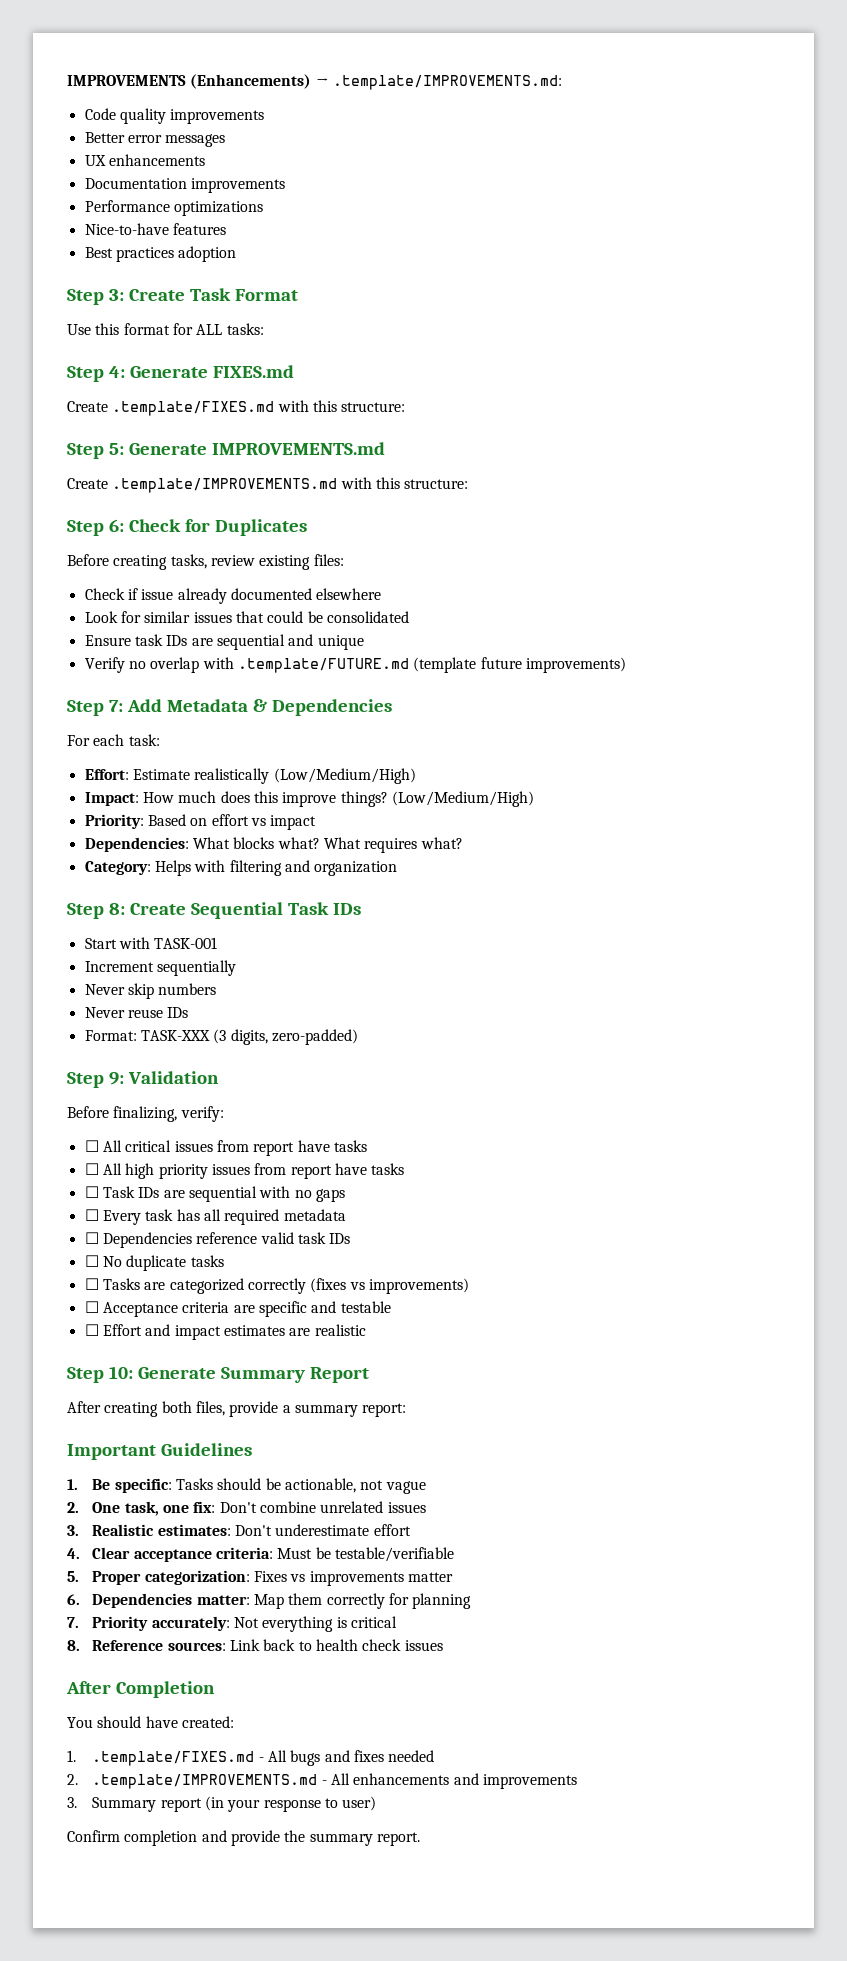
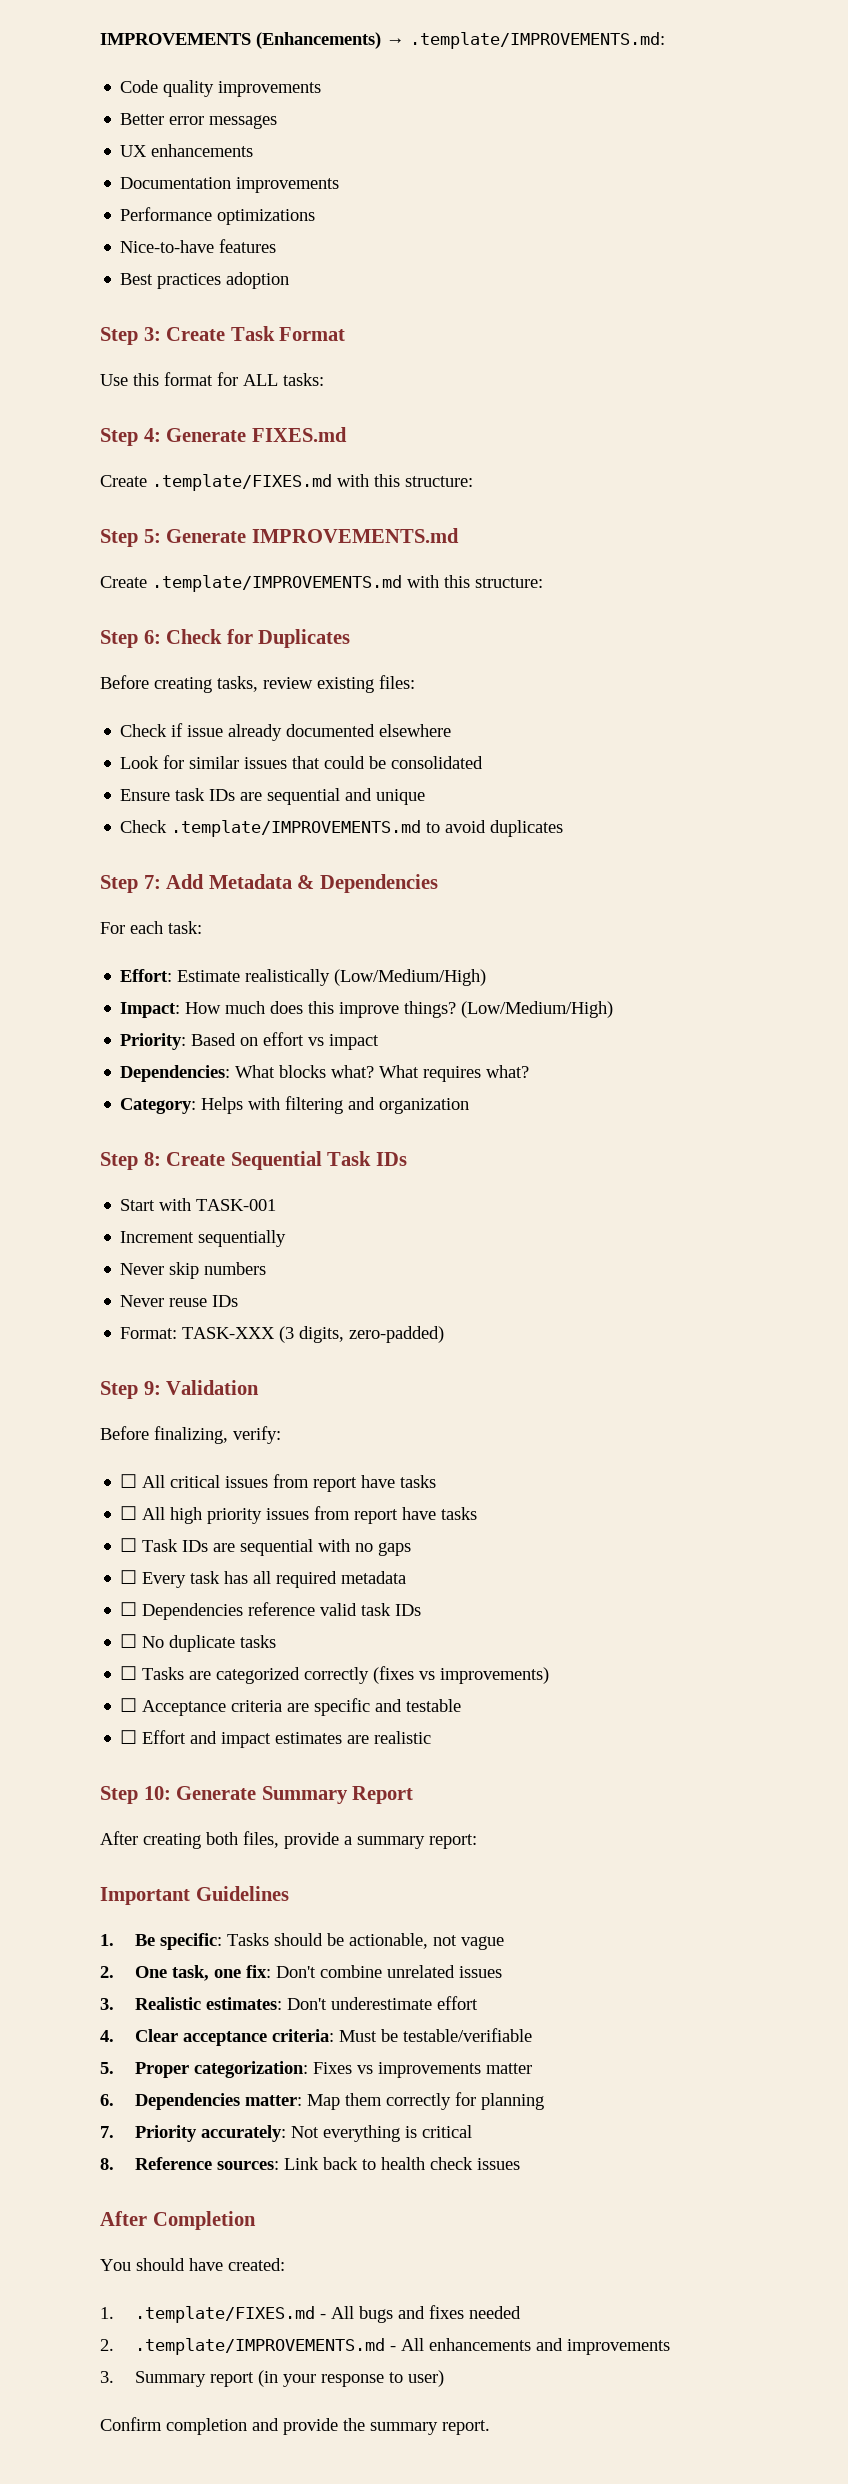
- Verify no overlap with .template/FUTURE.md (template future improvements)
+ Check .template/IMPROVEMENTS.md to avoid duplicates

